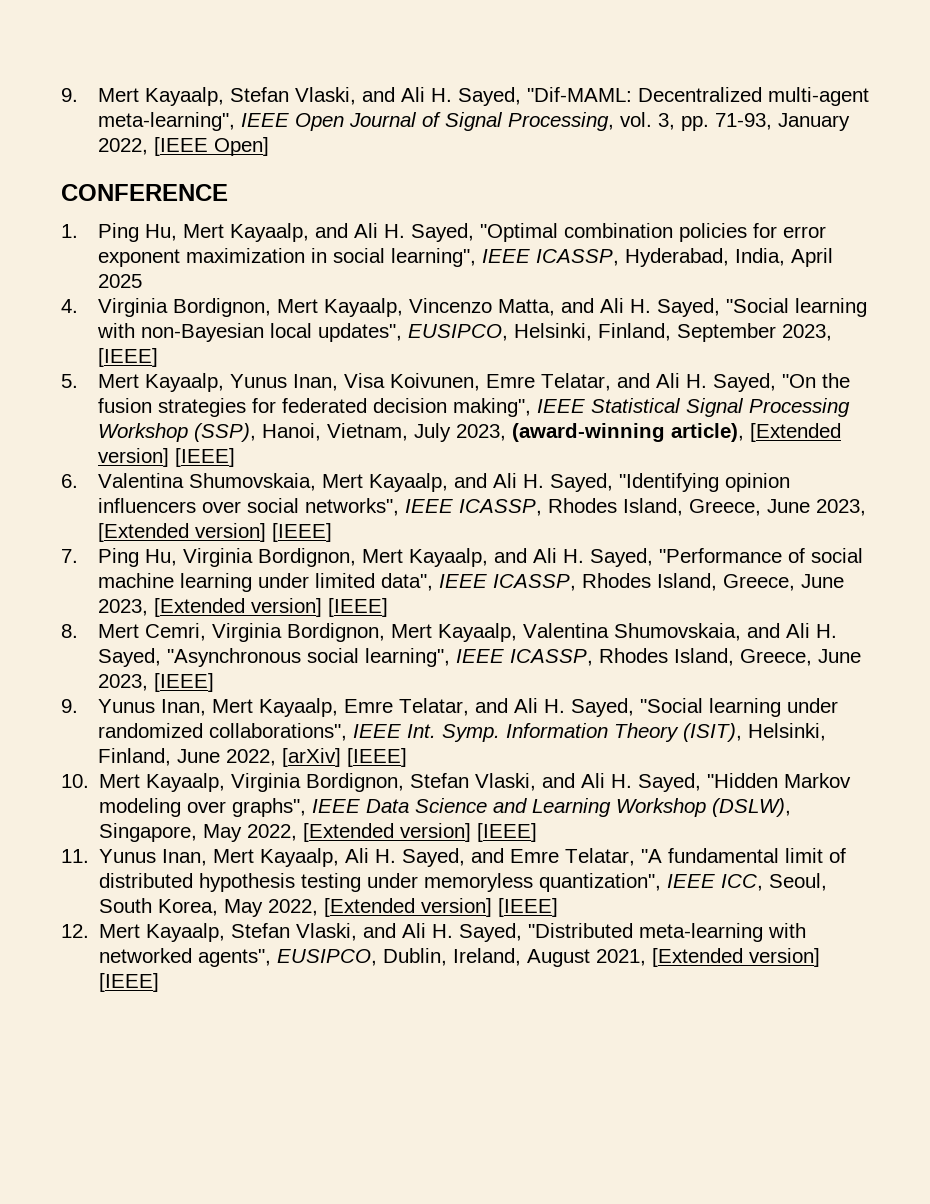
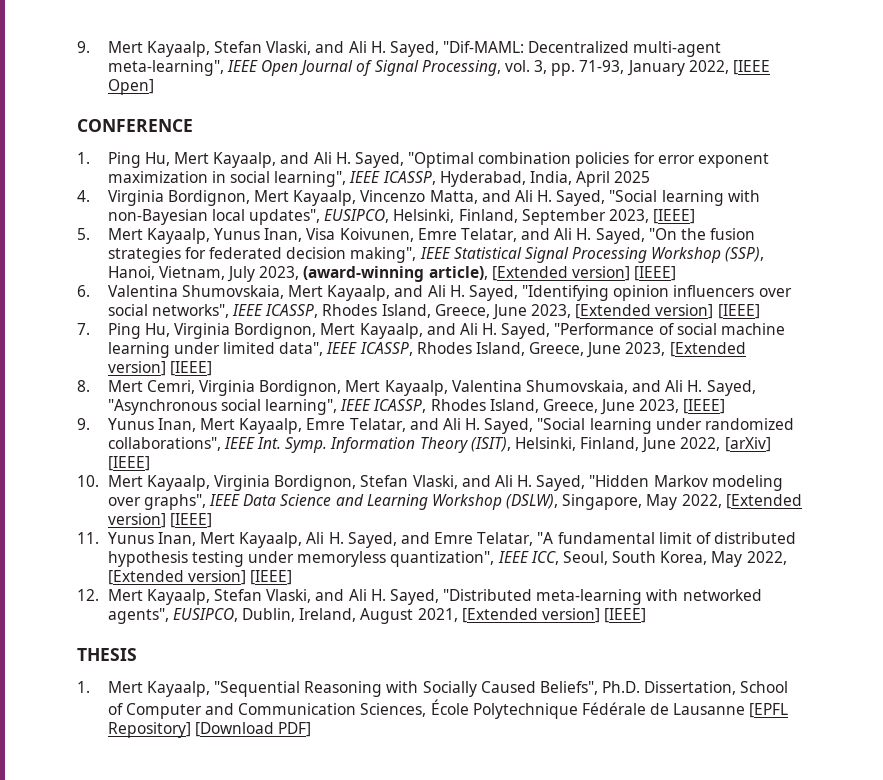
+ THESIS
+ 1. Mert Kayaalp, "Sequential Reasoning with Socially Caused Beliefs", Ph.D. Dissertation, School of Computer and Communication Sciences, École Polytechnique Fédérale de Lausanne [EPFL Repository] [Download PDF]

